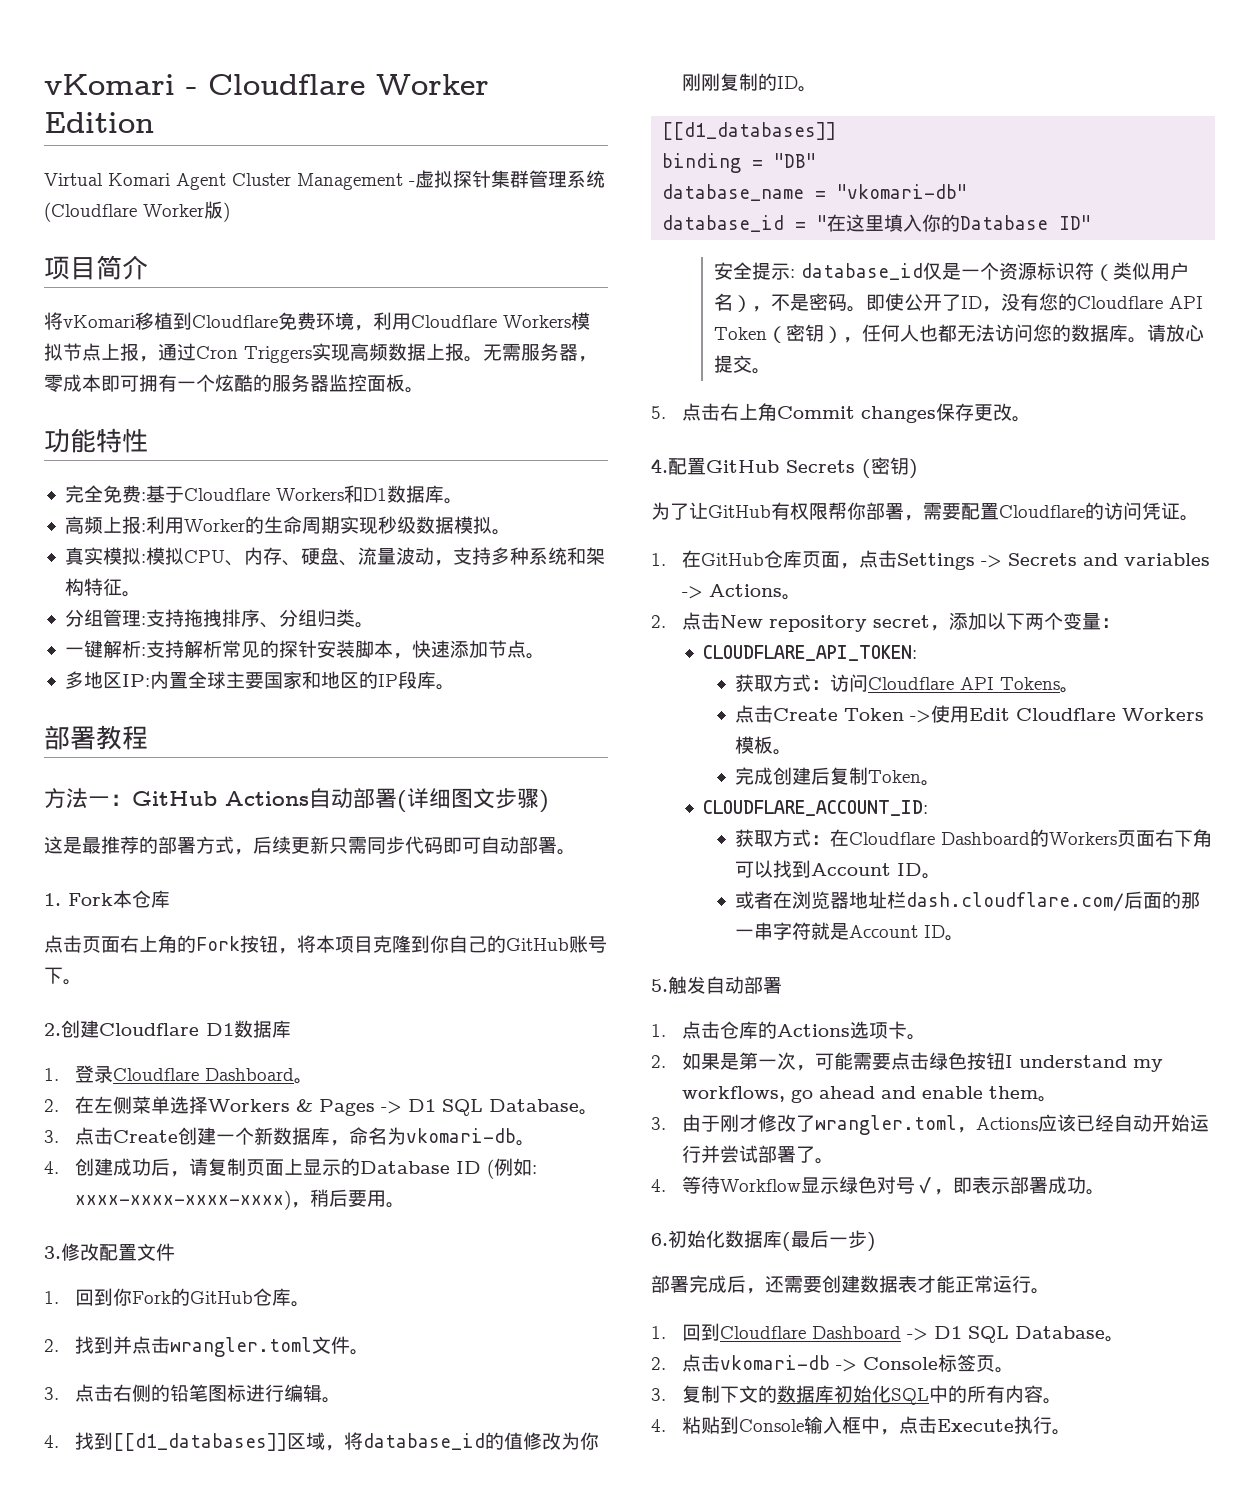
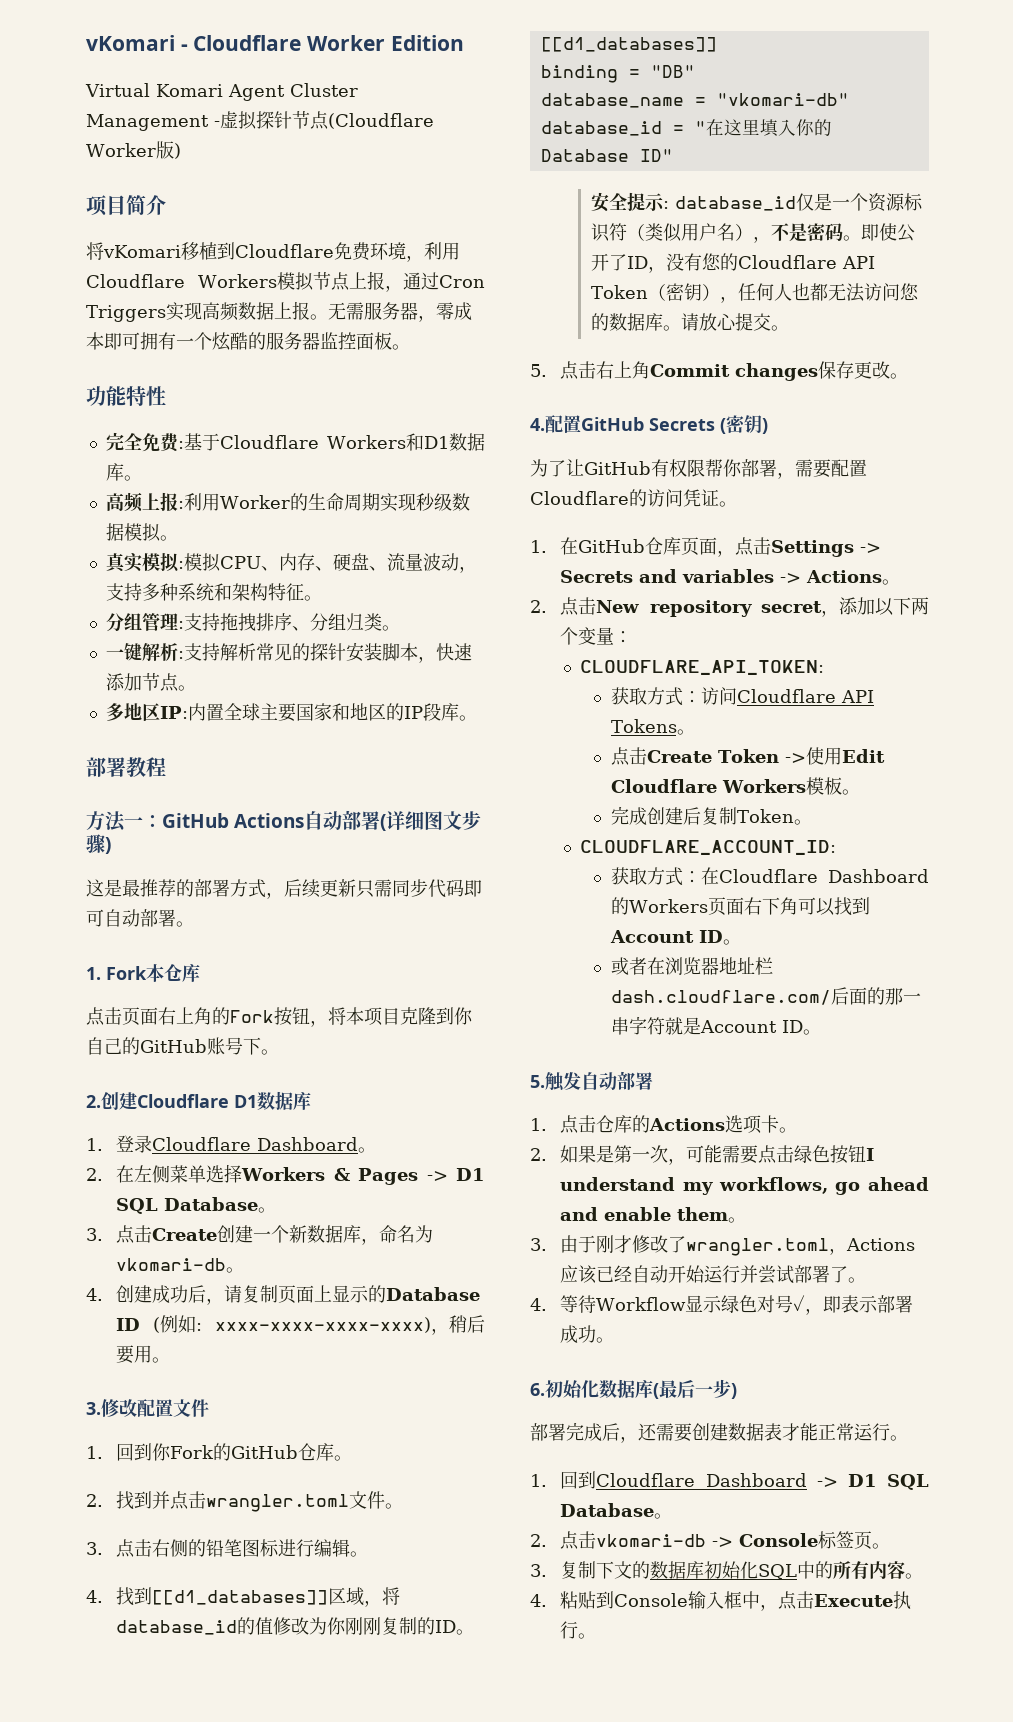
- Virtual Komari Agent Cluster Management -虚拟探针集群管理系统(Cloudflare Worker版)
+ Virtual Komari Agent Cluster Management -虚拟探针节点(Cloudflare Worker版)

